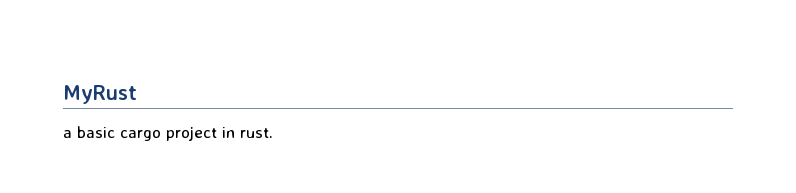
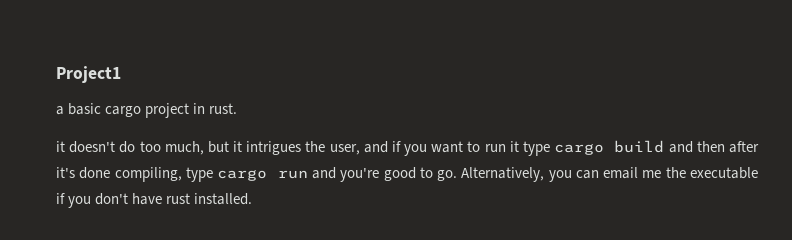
- MyRust
+ Project1
+ it doesn't do too much, but it intrigues the user, and if you want to run it type cargo build and then after it's done compiling, type cargo run and you're good to go. Alternatively, you can email me the executable if you don't have rust installed.

